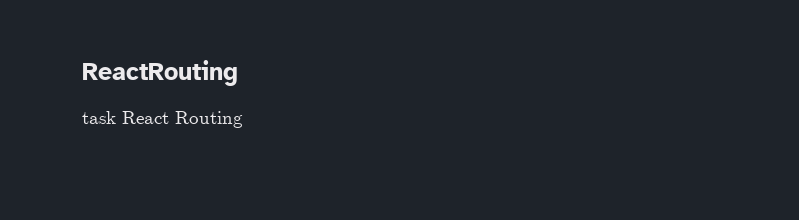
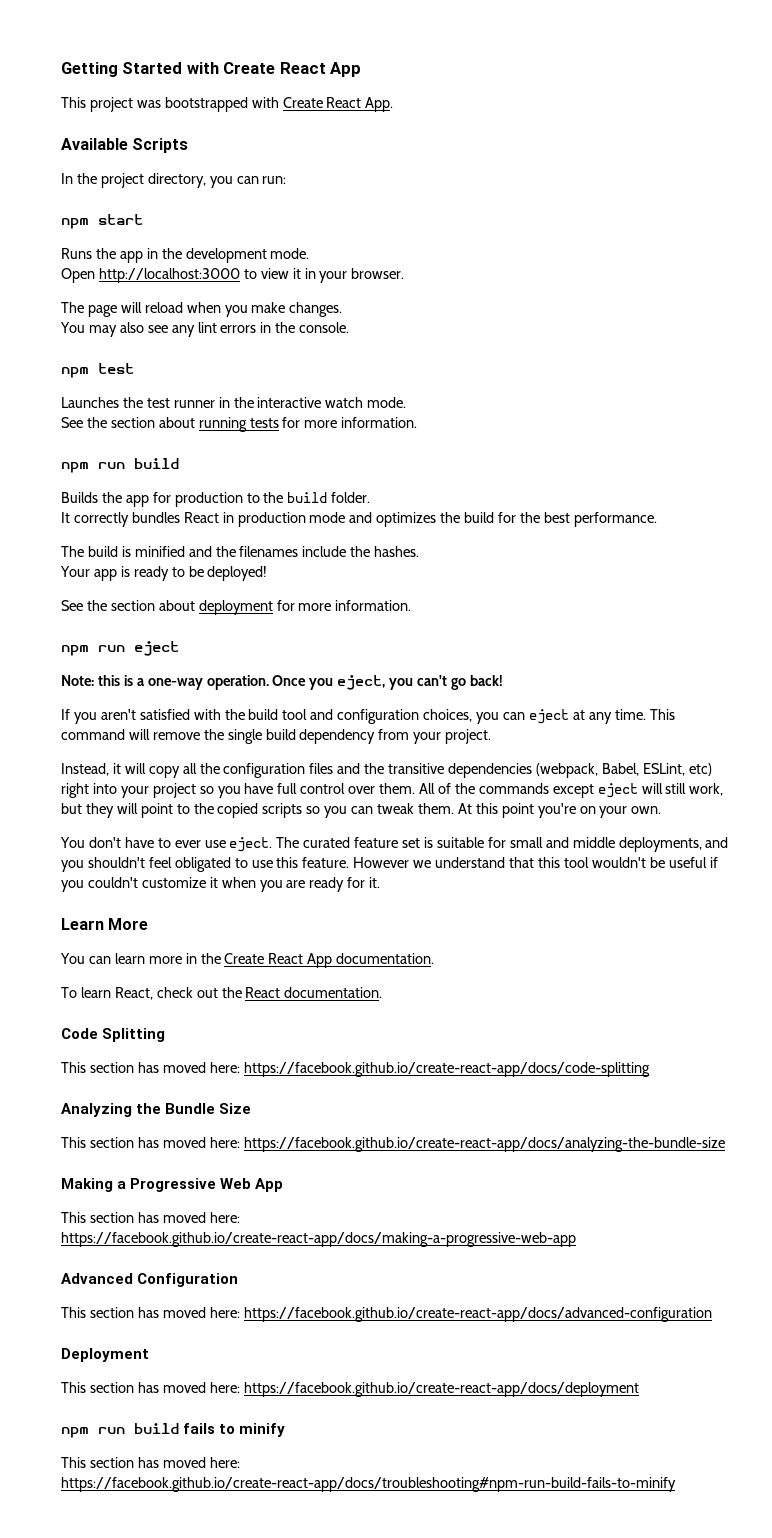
- ReactRouting
- task React Routing
+ Getting Started with Create React App
+ This project was bootstrapped with Create React App.
+ Available Scripts
+ In the project directory, you can run:
+ npm start
+ Runs the app in the development mode.
+ Open http://localhost:3000 to view it in your browser.
+ The page will reload when you make changes.
+ You may also see any lint errors in the console.
+ npm test
+ Launches the test runner in the interactive watch mode.
+ See the section about running tests for more information.
+ npm run build
+ Builds the app for production to the build folder.
+ It correctly bundles React in production mode and optimizes the build for the best performance.
+ The build is minified and the filenames include the hashes.
+ Your app is ready to be deployed!
+ See the section about deployment for more information.
+ npm run eject
+ Note: this is a one-way operation. Once you eject, you can't go back!
+ If you aren't satisfied with the build tool and configuration choices, you can eject at any time. This command will remove the single build dependency from your project.
+ Instead, it will copy all the configuration files and the transitive dependencies (webpack, Babel, ESLint, etc) right into your project so you have full control over them. All of the commands except eject will still work, but they will point to the copied scripts so you can tweak them. At this point you're on your own.
+ You don't have to ever use eject. The curated feature set is suitable for small and middle deployments, and you shouldn't feel obligated to use this feature. However we understand that this tool wouldn't be useful if you couldn't customize it when you are ready for it.
+ Learn More
+ You can learn more in the Create React App documentation.
+ To learn React, check out the React documentation.
+ Code Splitting
+ This section has moved here: https://facebook.github.io/create-react-app/docs/code-splitting
+ Analyzing the Bundle Size
+ This section has moved here: https://facebook.github.io/create-react-app/docs/analyzing-the-bundle-size
+ Making a Progressive Web App
+ This section has moved here: https://facebook.github.io/create-react-app/docs/making-a-progressive-web-app
+ Advanced Configuration
+ This section has moved here: https://facebook.github.io/create-react-app/docs/advanced-configuration
+ Deployment
+ This section has moved here: https://facebook.github.io/create-react-app/docs/deployment
+ npm run build fails to minify
+ This section has moved here: https://facebook.github.io/create-react-app/docs/troubleshooting#npm-run-build-fails-to-minify

